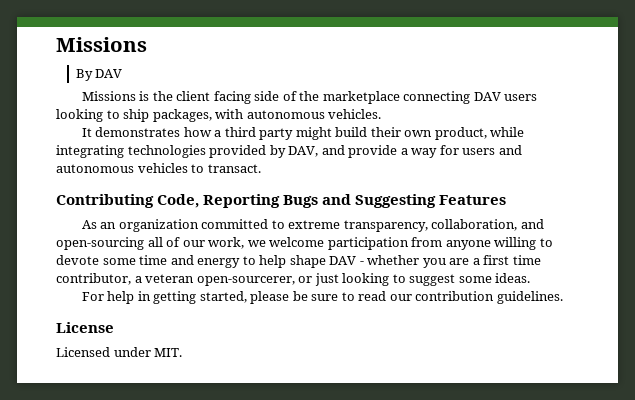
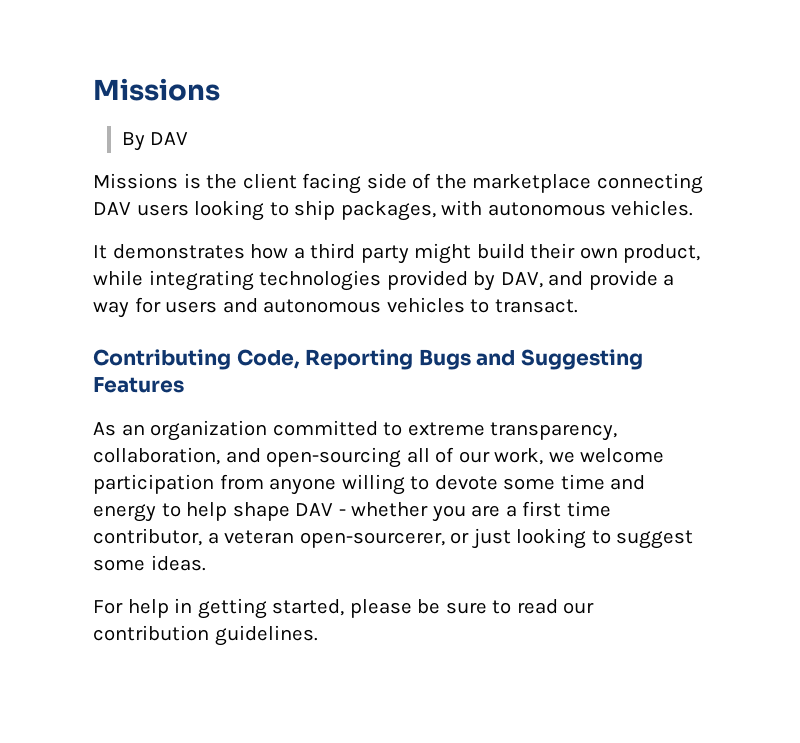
- License
- Licensed under MIT.

